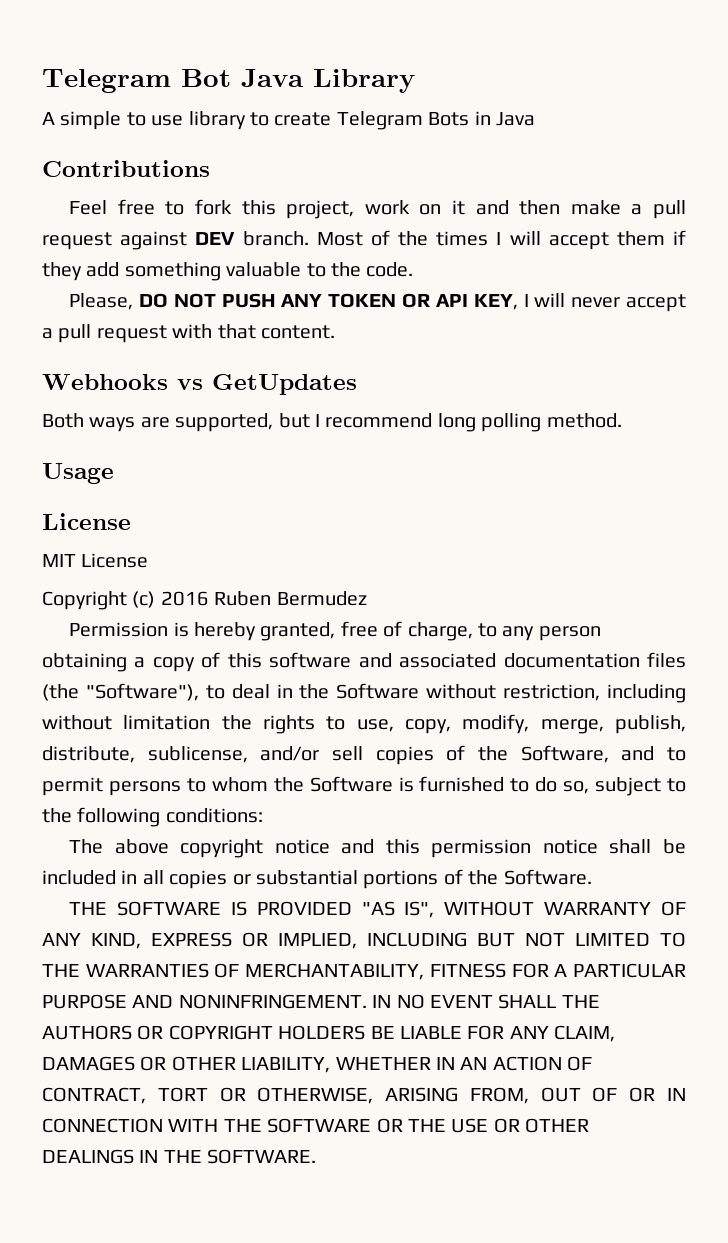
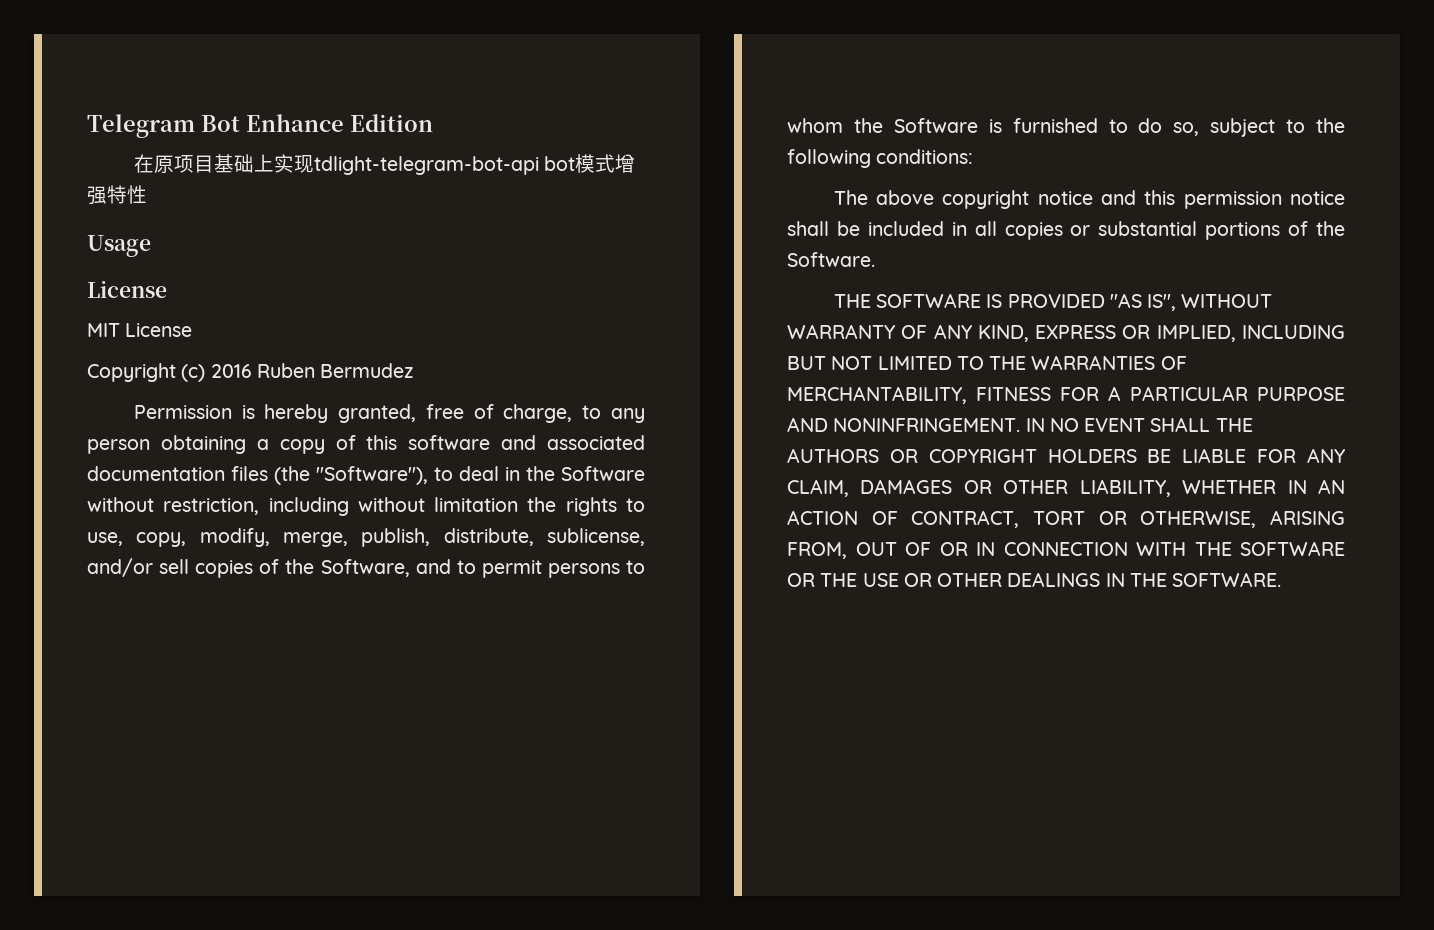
- Telegram Bot Java Library
- A simple to use library to create Telegram Bots in Java
- Contributions
- Feel free to fork this project, work on it and then make a pull request against DEV branch. Most of the times I will accept them if they add something valuable to the code.
- Please, DO NOT PUSH ANY TOKEN OR API KEY, I will never accept a pull request with that content.
- Webhooks vs GetUpdates
- Both ways are supported, but I recommend long polling method.
+ Telegram Bot Enhance Edition
+ 在原项目基础上实现tdlight-telegram-bot-api bot模式增强特性

